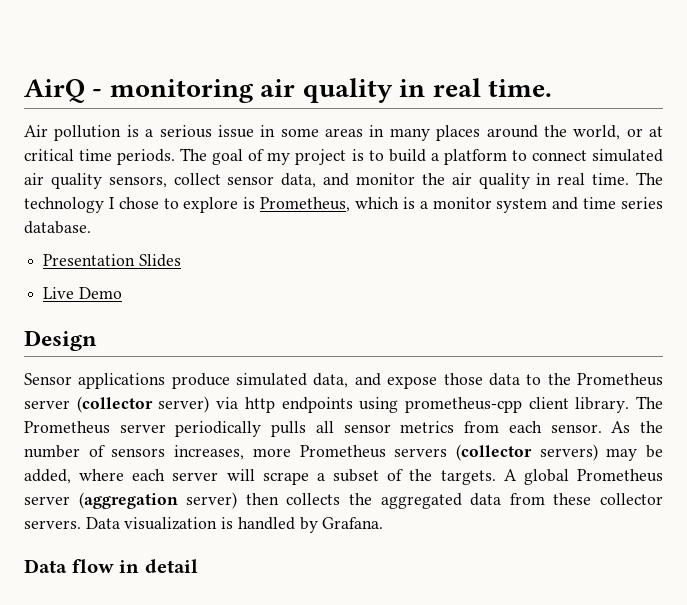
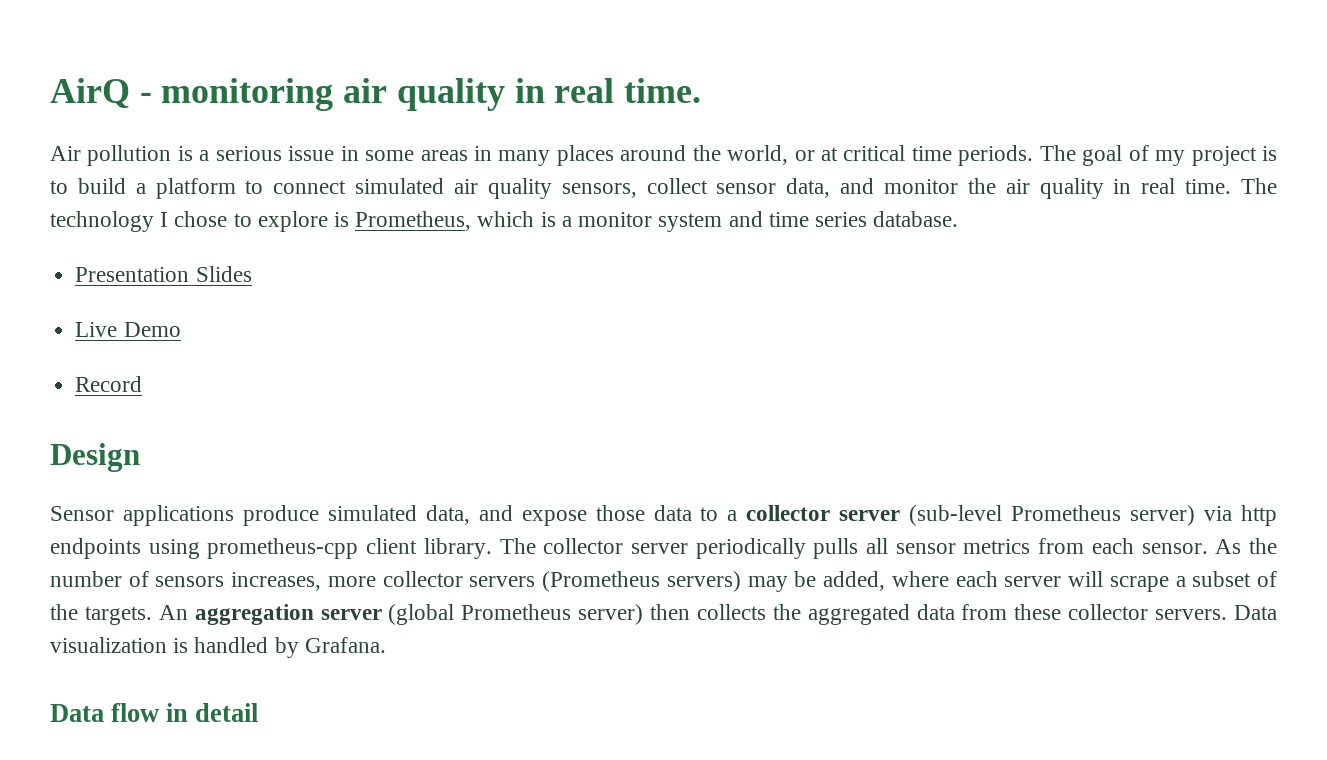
+ Record
- Sensor applications produce simulated data, and expose those data to the Prometheus server (collector server) via http endpoints using prometheus-cpp client library.
+ Sensor applications produce simulated data, and expose those data to a collector server (sub-level Prometheus server) via http endpoints using prometheus-cpp client library.
- The Prometheus server periodically pulls all sensor metrics from each sensor.
+ The collector server periodically pulls all sensor metrics from each sensor.
- As the number of sensors increases, more Prometheus servers (collector servers) may be added, where each server will scrape a subset of the targets.
+ As the number of sensors increases, more collector servers (Prometheus servers) may be added, where each server will scrape a subset of the targets.
- A global Prometheus server (aggregation server) then collects the aggregated data from these collector servers.
+ An aggregation server (global Prometheus server) then collects the aggregated data from these collector servers.

